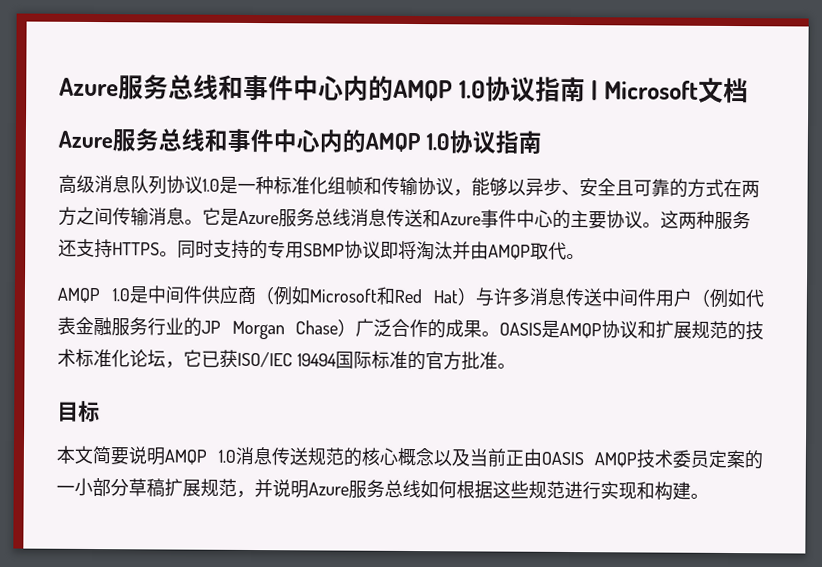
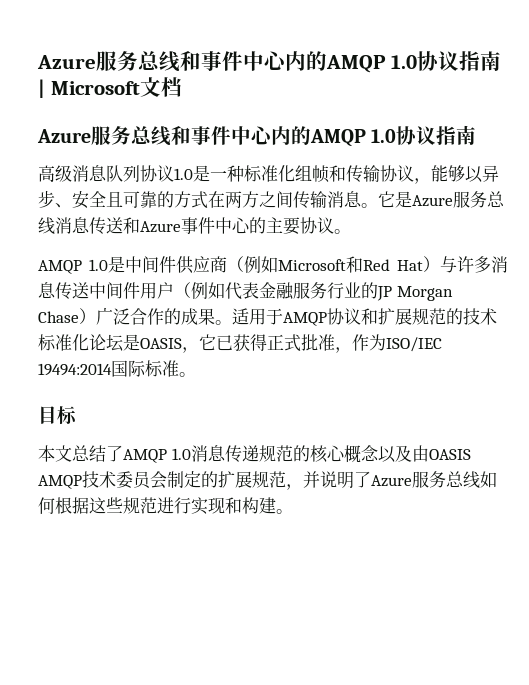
- 这两种服务还支持HTTPS。同时支持的专用SBMP协议即将淘汰并由AMQP取代。
- OASIS是AMQP协议和扩展规范的技术标准化论坛，它已获ISO/IEC 19494国际标准的官方批准。
+ 适用于AMQP协议和扩展规范的技术标准化论坛是OASIS，它已获得正式批准，作为ISO/IEC 19494:2014国际标准。
- 本文简要说明AMQP 1.0消息传送规范的核心概念以及当前正由OASIS AMQP技术委员定案的一小部分草稿扩展规范，并说明Azure服务总线如何根据这些规范进行实现和构建。
+ 本文总结了AMQP 1.0消息传递规范的核心概念以及由OASIS AMQP技术委员会制定的扩展规范，并说明了Azure服务总线如何根据这些规范进行实现和构建。

